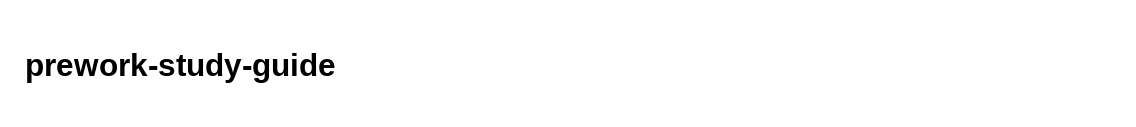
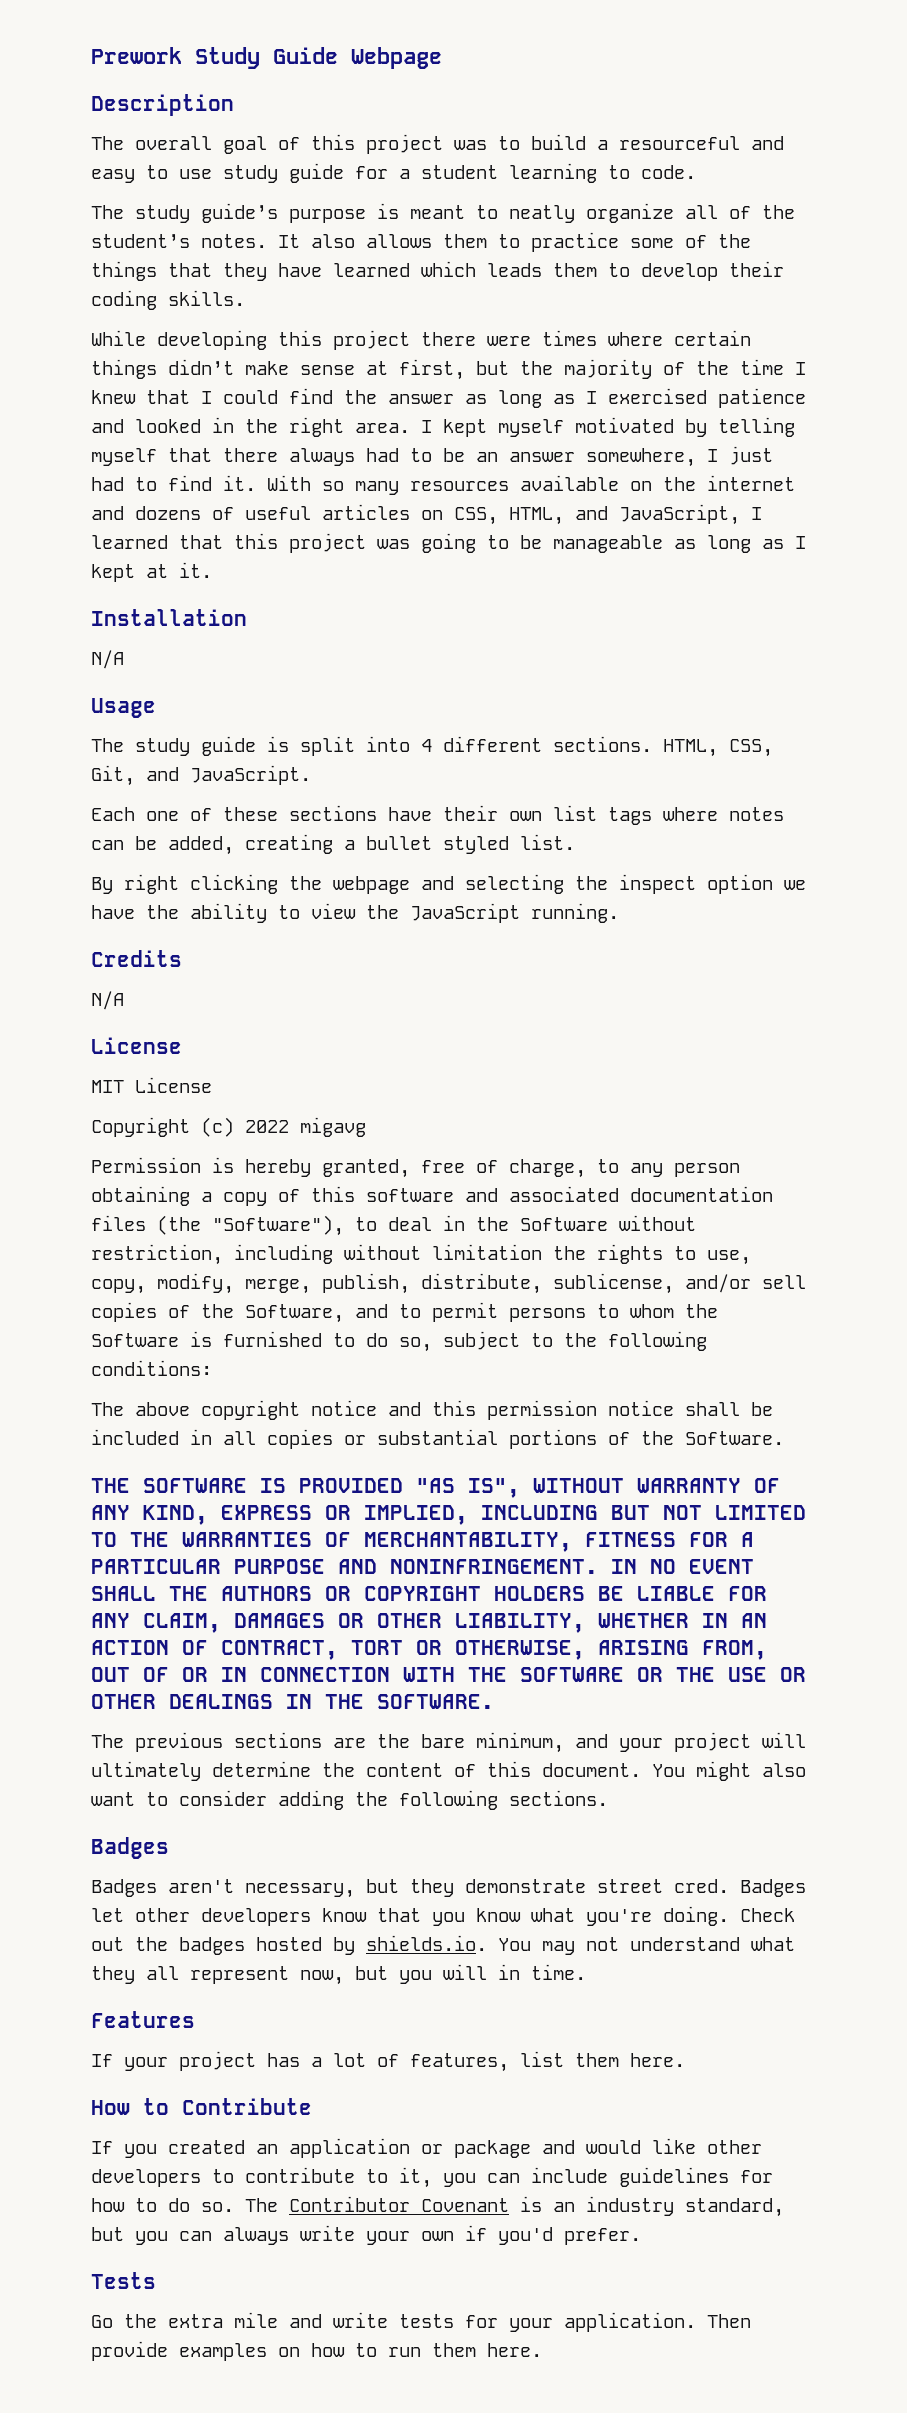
- prework-study-guide
+ Prework Study Guide Webpage
+ Description
+ The overall goal of this project was to build a resourceful and easy to use study guide for a student learning to code.
+ The study guide’s purpose is meant to neatly organize all of the student’s notes. It also allows them to practice some of the things that they have learned which leads them to develop their coding skills.
+ While developing this project there were times where certain things didn’t make sense at first, but the majority of the time I knew that I could find the answer as long as I exercised patience and looked in the right area. I kept myself motivated by telling myself that there always had to be an answer somewhere, I just had to find it. With so many resources available on the internet and dozens of useful articles on CSS, HTML, and JavaScript, I learned that this project was going to be manageable as long as I kept at it.
+ Installation
+ N/A
+ Usage
+ The study guide is split into 4 different sections. HTML, CSS, Git, and JavaScript.
+ Each one of these sections have their own list tags where notes can be added, creating a bullet styled list.
+ By right clicking the webpage and selecting the inspect option we have the ability to view the JavaScript running.
+ Credits
+ N/A
+ License
+ MIT License
+ Copyright (c) 2022 migavg
+ Permission is hereby granted, free of charge, to any person obtaining a copy of this software and associated documentation files (the "Software"), to deal in the Software without restriction, including without limitation the rights to use, copy, modify, merge, publish, distribute, sublicense, and/or sell copies of the Software, and to permit persons to whom the Software is furnished to do so, subject to the following conditions:
+ The above copyright notice and this permission notice shall be included in all copies or substantial portions of the Software.
+ THE SOFTWARE IS PROVIDED "AS IS", WITHOUT WARRANTY OF ANY KIND, EXPRESS OR IMPLIED, INCLUDING BUT NOT LIMITED TO THE WARRANTIES OF MERCHANTABILITY, FITNESS FOR A PARTICULAR PURPOSE AND NONINFRINGEMENT. IN NO EVENT SHALL THE AUTHORS OR COPYRIGHT HOLDERS BE LIABLE FOR ANY CLAIM, DAMAGES OR OTHER LIABILITY, WHETHER IN AN ACTION OF CONTRACT, TORT OR OTHERWISE, ARISING FROM, OUT OF OR IN CONNECTION WITH THE SOFTWARE OR THE USE OR OTHER DEALINGS IN THE SOFTWARE.
+ The previous sections are the bare minimum, and your project will ultimately determine the content of this document. You might also want to consider adding the following sections.
+ Badges
+ Badges aren't necessary, but they demonstrate street cred. Badges let other developers know that you know what you're doing. Check out the badges hosted by shields.io. You may not understand what they all represent now, but you will in time.
+ Features
+ If your project has a lot of features, list them here.
+ How to Contribute
+ If you created an application or package and would like other developers to contribute to it, you can include guidelines for how to do so. The Contributor Covenant is an industry standard, but you can always write your own if you'd prefer.
+ Tests
+ Go the extra mile and write tests for your application. Then provide examples on how to run them here.

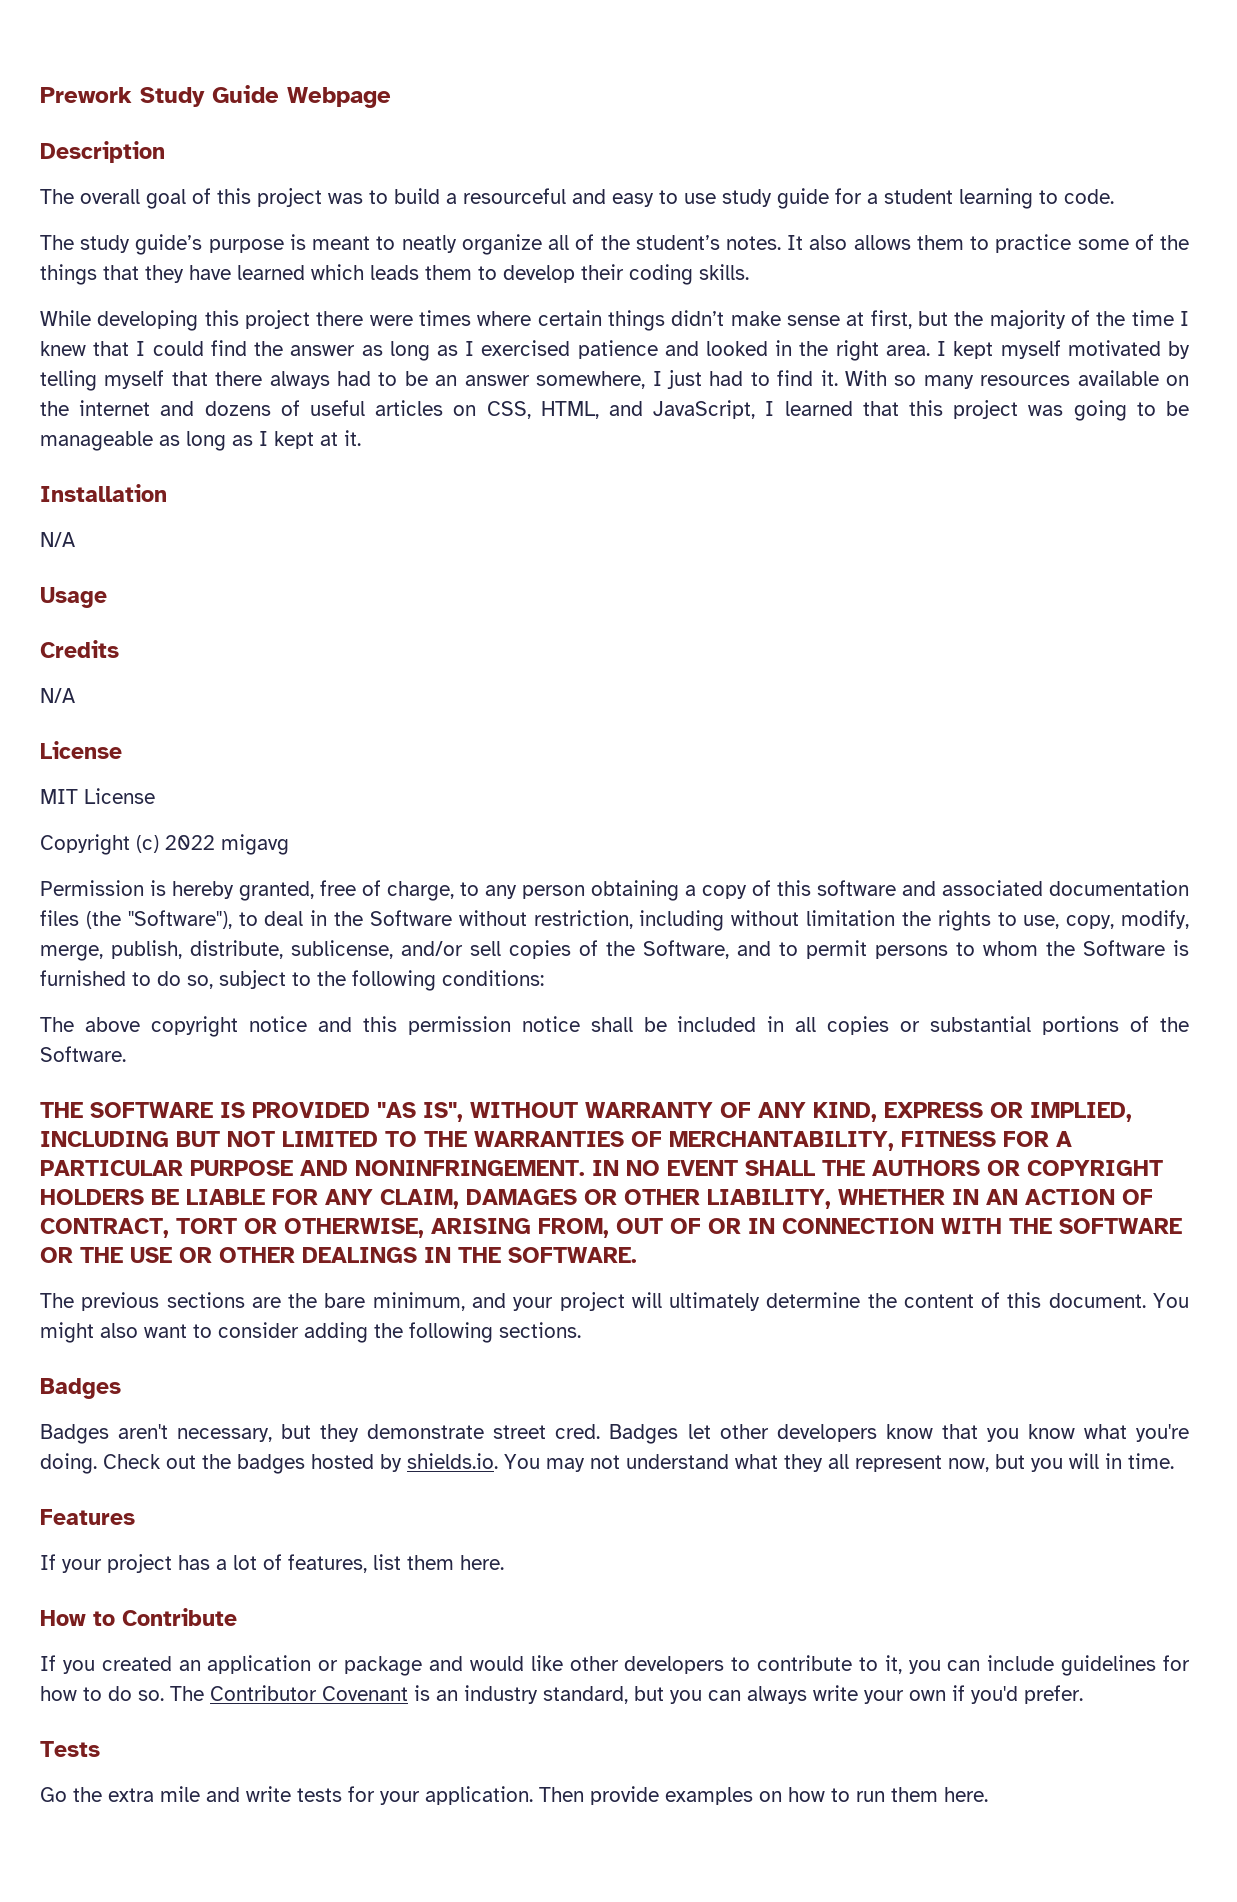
- The study guide is split into 4 different sections. HTML, CSS, Git, and JavaScript.
- Each one of these sections have their own list tags where notes can be added, creating a bullet styled list.
- By right clicking the webpage and selecting the inspect option we have the ability to view the JavaScript running.

